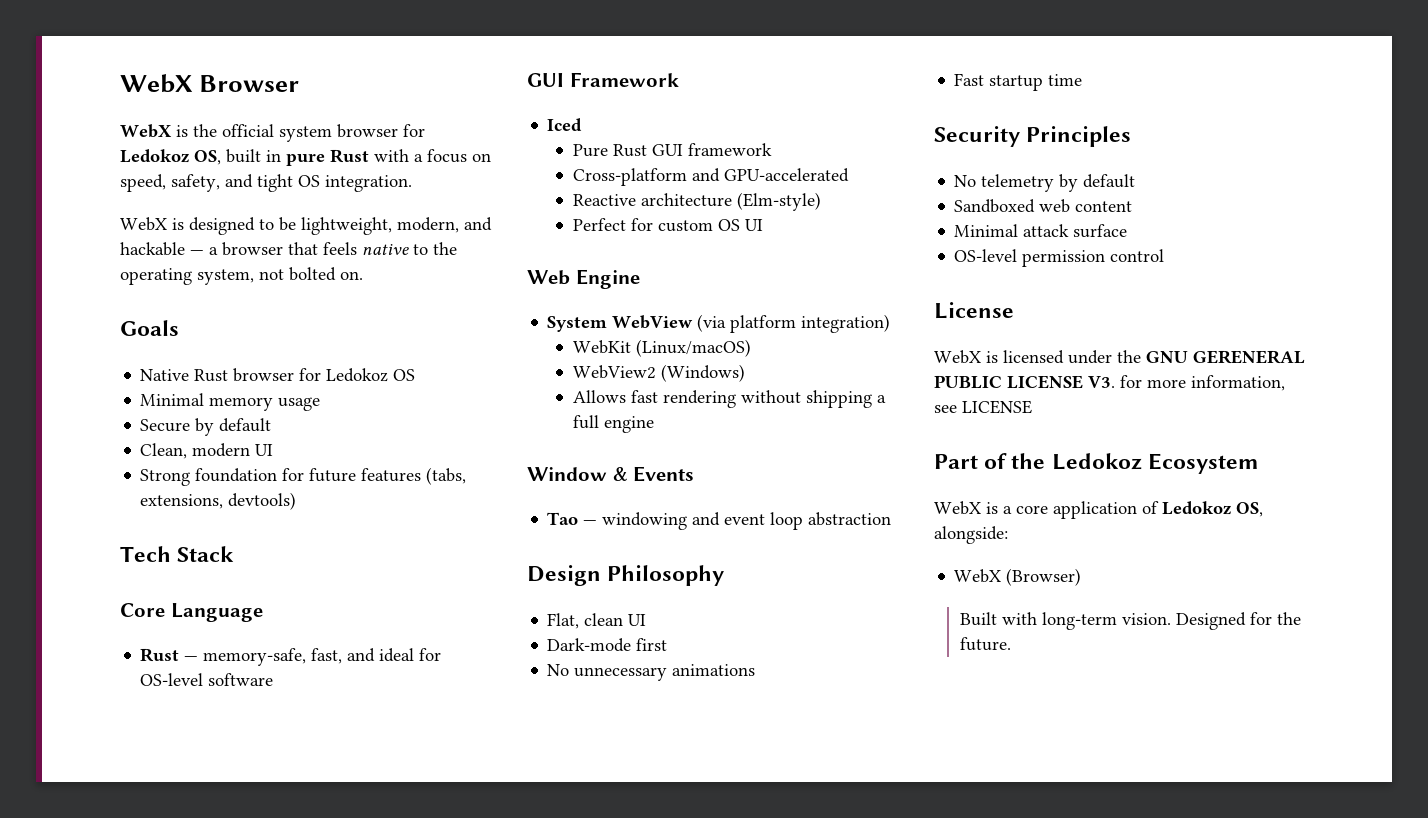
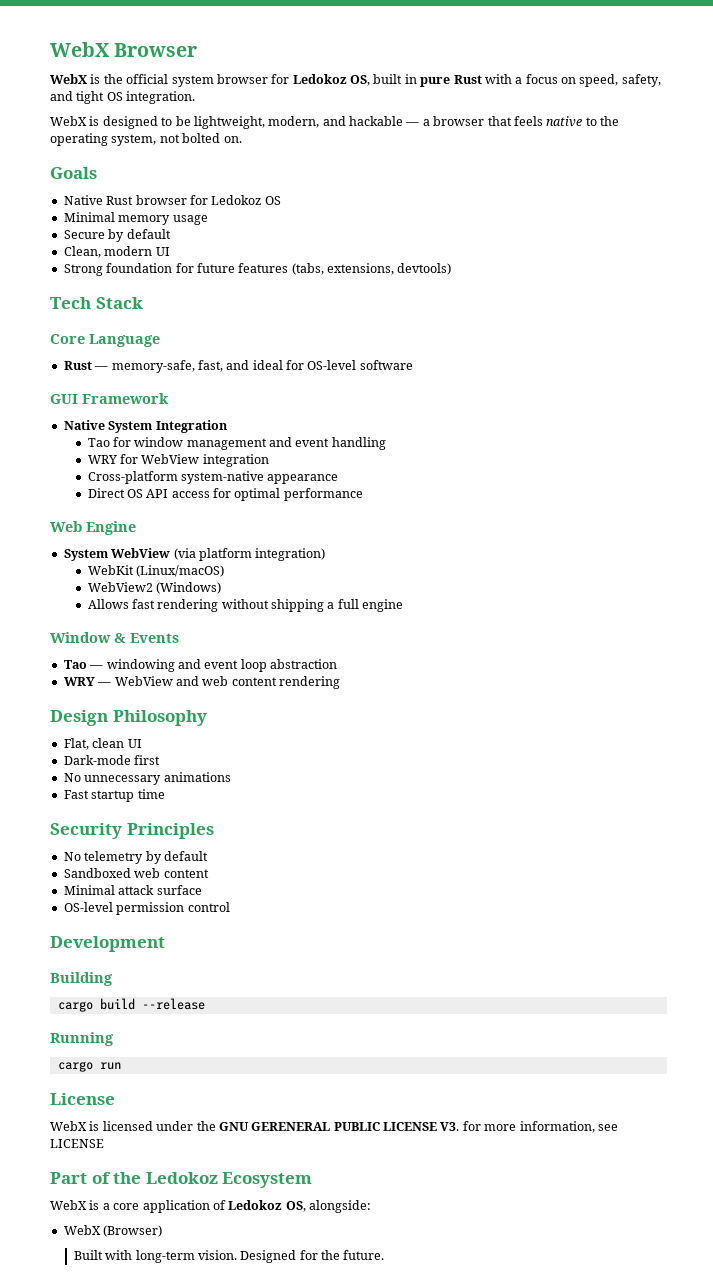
- Iced
- Pure Rust GUI framework
- Cross-platform and GPU-accelerated
- Reactive architecture (Elm-style)
- Perfect for custom OS UI
+ Native System Integration
+ Tao for window management and event handling
+ WRY for WebView integration
+ Cross-platform system-native appearance
+ Direct OS API access for optimal performance
+ WRY — WebView and web content rendering
+ Development
+ Building
+ cargo build --release
+ Running
+ cargo run

